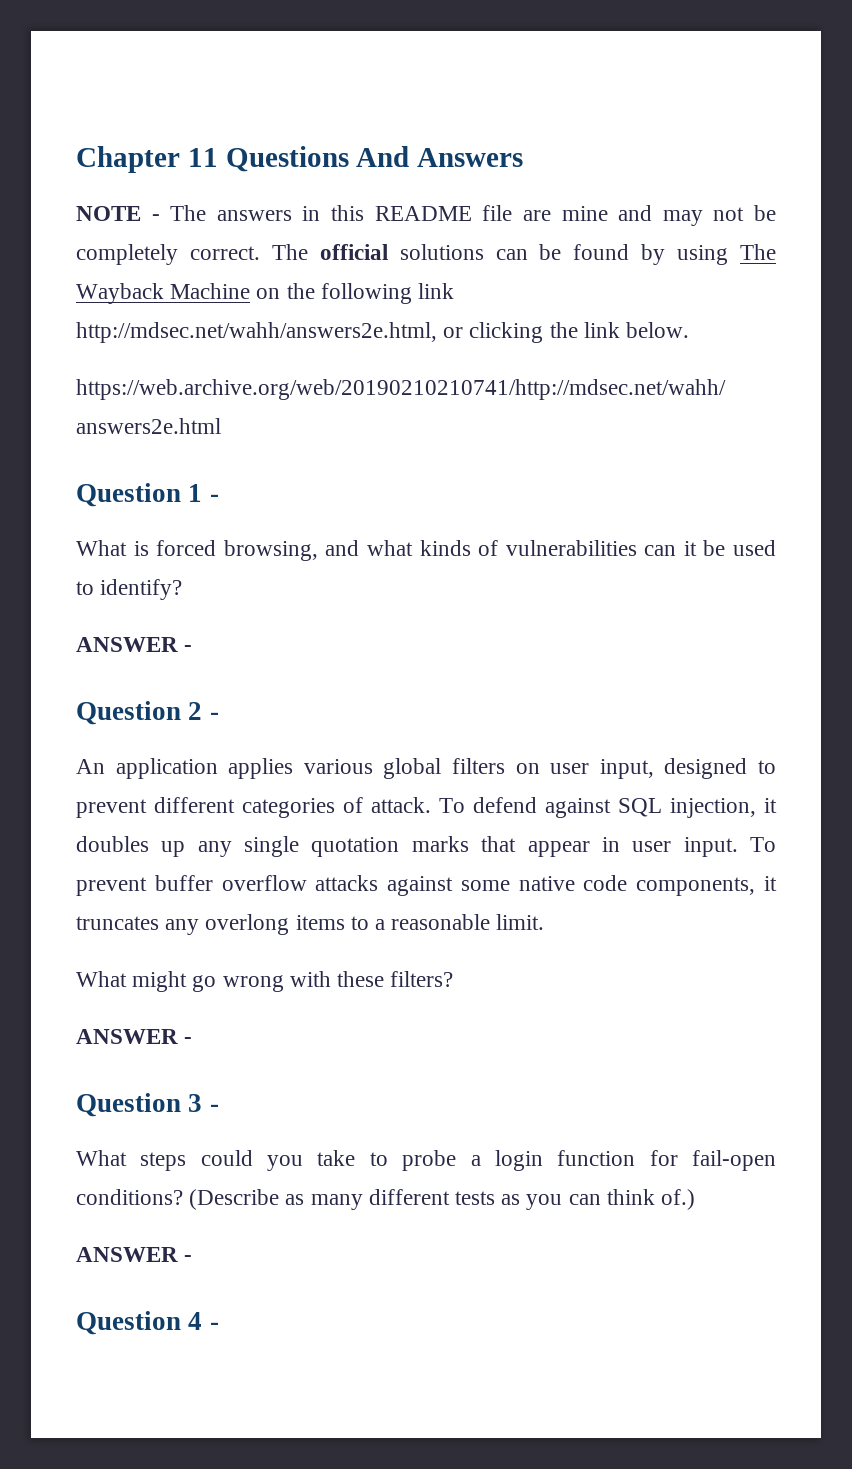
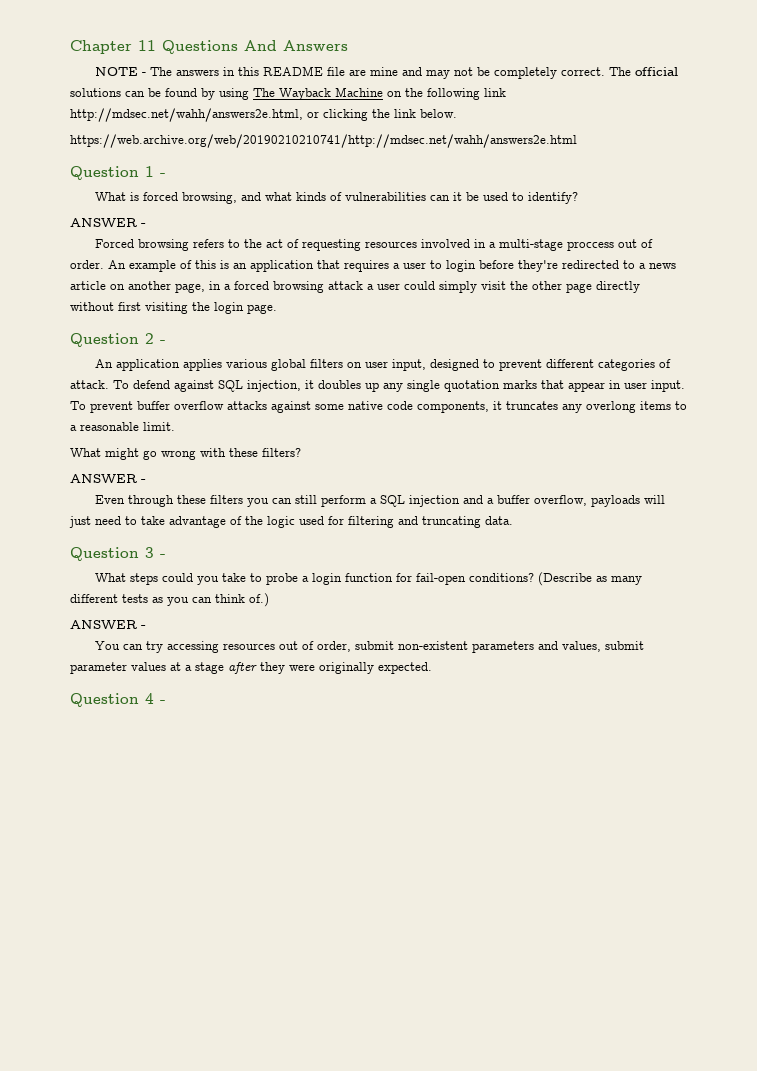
+ Forced browsing refers to the act of requesting resources involved in a multi-stage proccess out of order. An example of this is an application that requires a user to login before they're redirected to a news article on another page, in a forced browsing attack a user could simply visit the other page directly without first visiting the login page.
+ Even through these filters you can still perform a SQL injection and a buffer overflow, payloads will just need to take advantage of the logic used for filtering and truncating data.
+ You can try accessing resources out of order, submit non-existent parameters and values, submit parameter values at a stage after they were originally expected.

